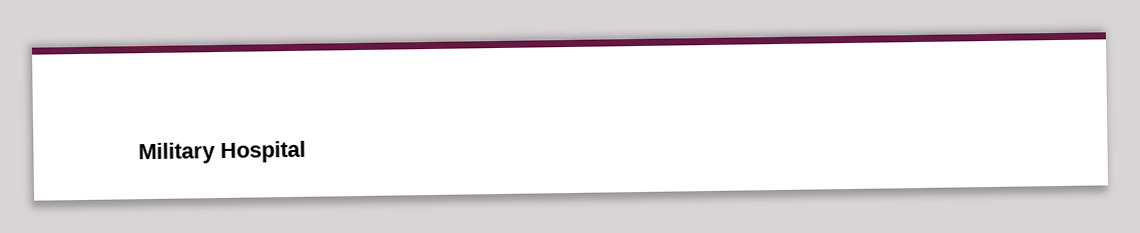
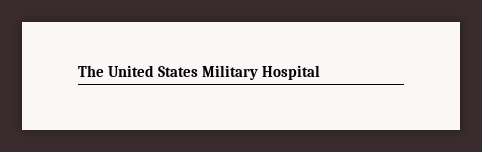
- Military Hospital
+ The United States Military Hospital

